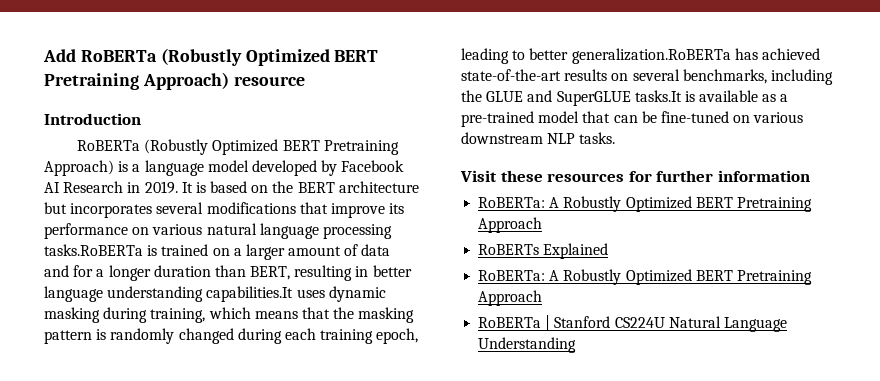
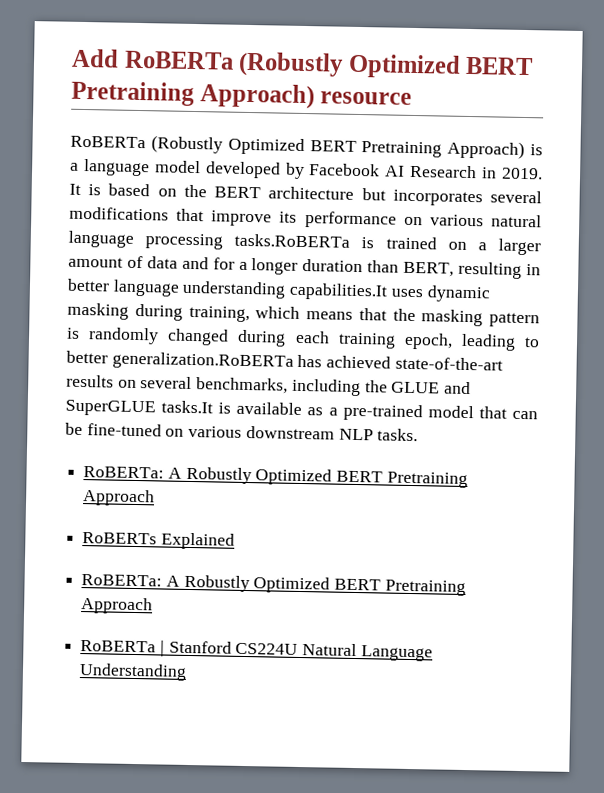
- Introduction
- Visit these resources for further information

